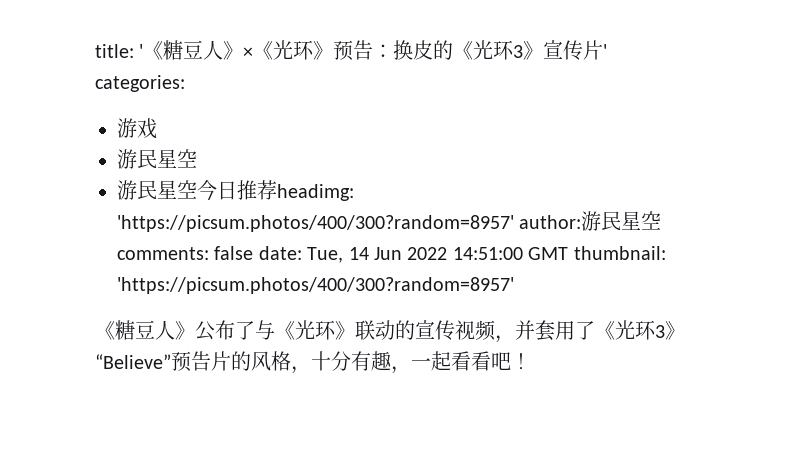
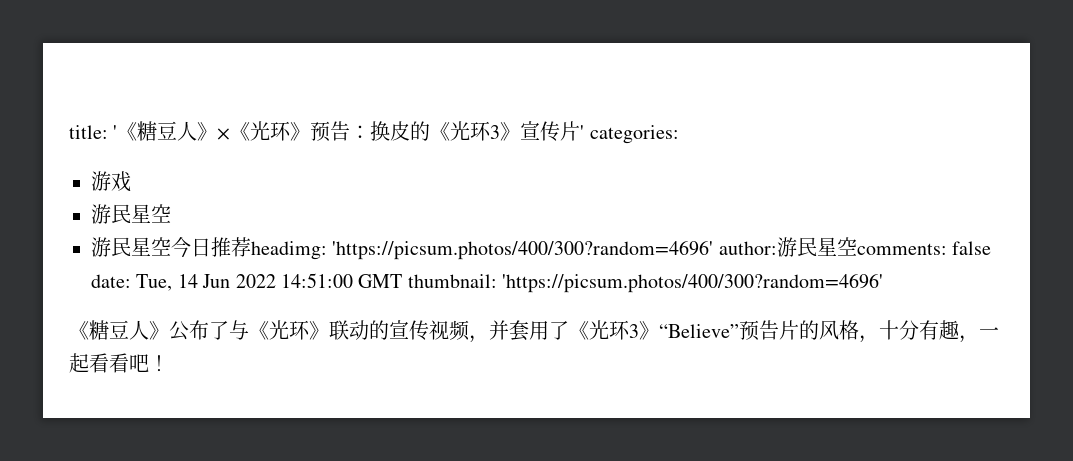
- 游民星空今日推荐headimg: 'https://picsum.photos/400/300?random=8957' author:游民星空comments: false date: Tue, 14 Jun 2022 14:51:00 GMT thumbnail: 'https://picsum.photos/400/300?random=8957'
+ 游民星空今日推荐headimg: 'https://picsum.photos/400/300?random=4696' author:游民星空comments: false date: Tue, 14 Jun 2022 14:51:00 GMT thumbnail: 'https://picsum.photos/400/300?random=4696'

